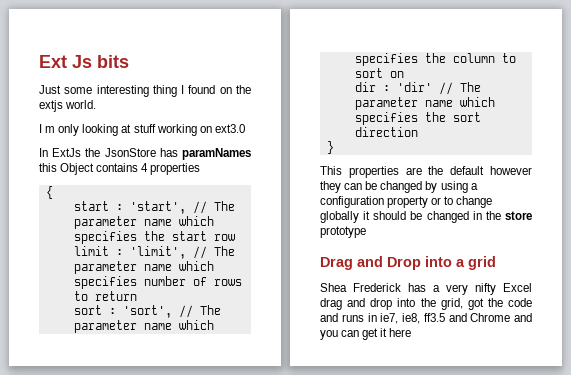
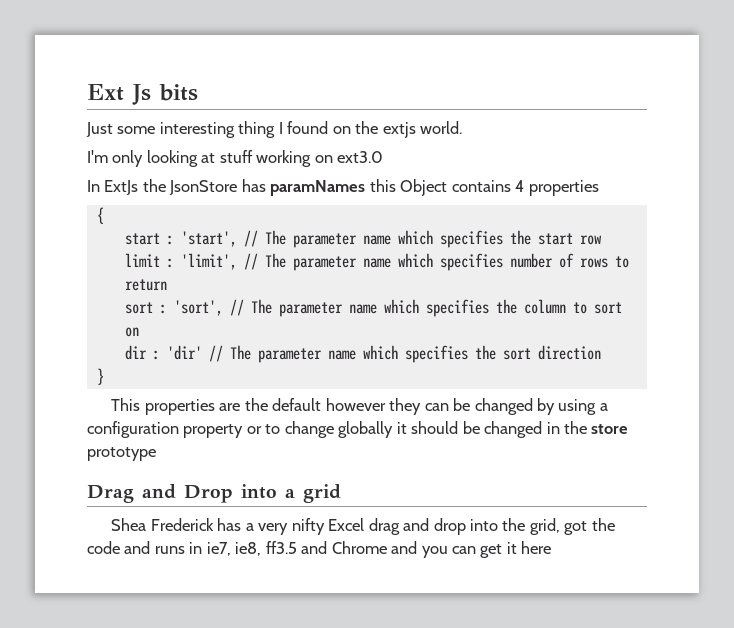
- I m only looking at stuff working on ext3.0
+ I'm only looking at stuff working on ext3.0

